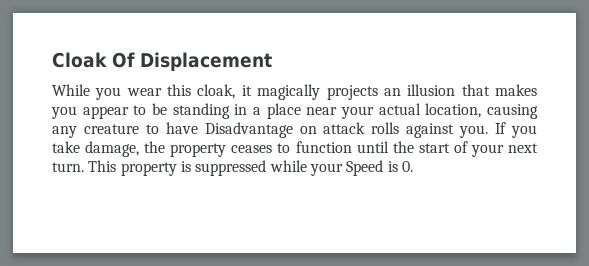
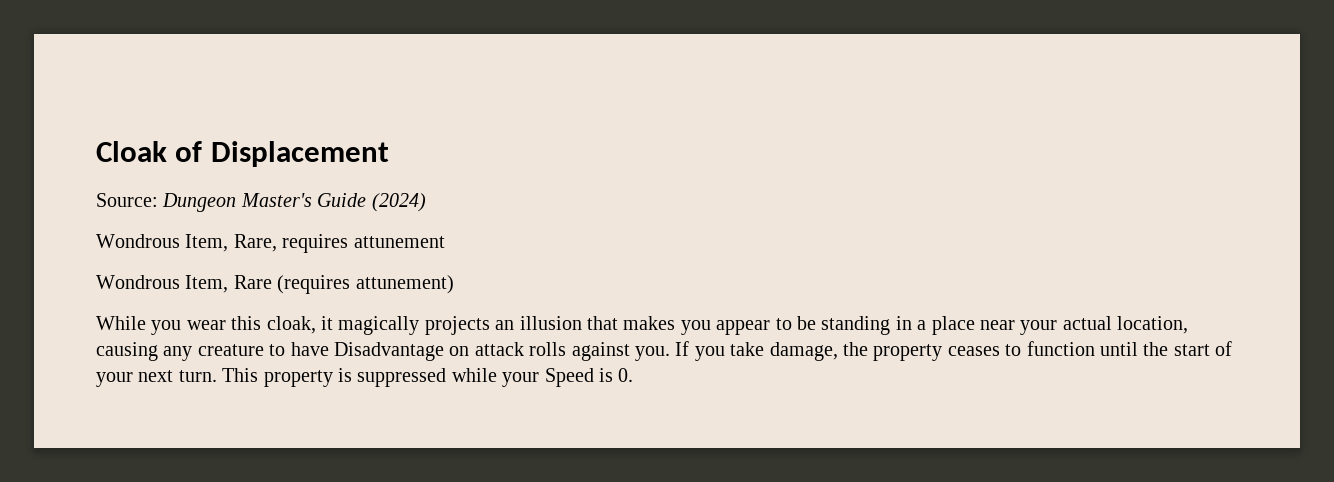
- Cloak Of Displacement
+ Cloak of Displacement
+ Source: Dungeon Master's Guide (2024)
+ Wondrous Item, Rare, requires attunement
+ Wondrous Item, Rare (requires attunement)

